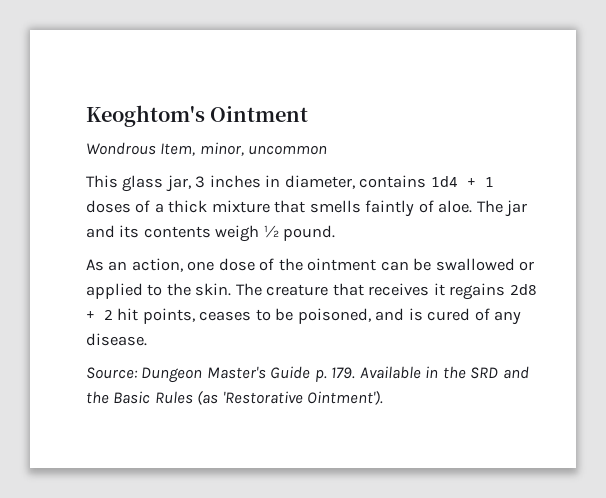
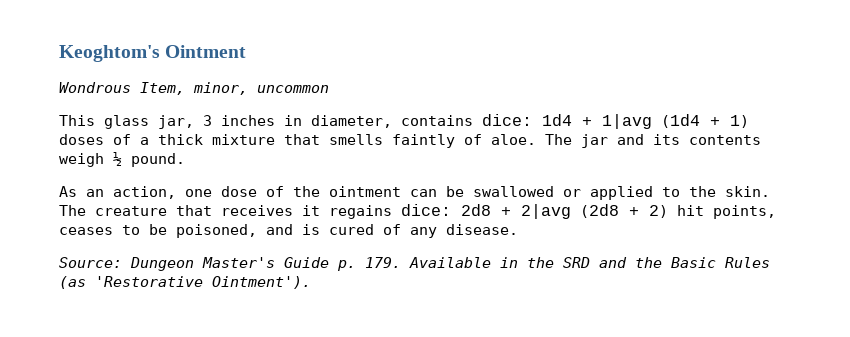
- This glass jar, 3 inches in diameter, contains 1d4 + 1 doses of a thick mixture that smells faintly of aloe.
+ This glass jar, 3 inches in diameter, contains dice: 1d4 + 1|avg (1d4 + 1) doses of a thick mixture that smells faintly of aloe.
- The creature that receives it regains 2d8 + 2 hit points, ceases to be poisoned, and is cured of any disease.
+ The creature that receives it regains dice: 2d8 + 2|avg (2d8 + 2) hit points, ceases to be poisoned, and is cured of any disease.

